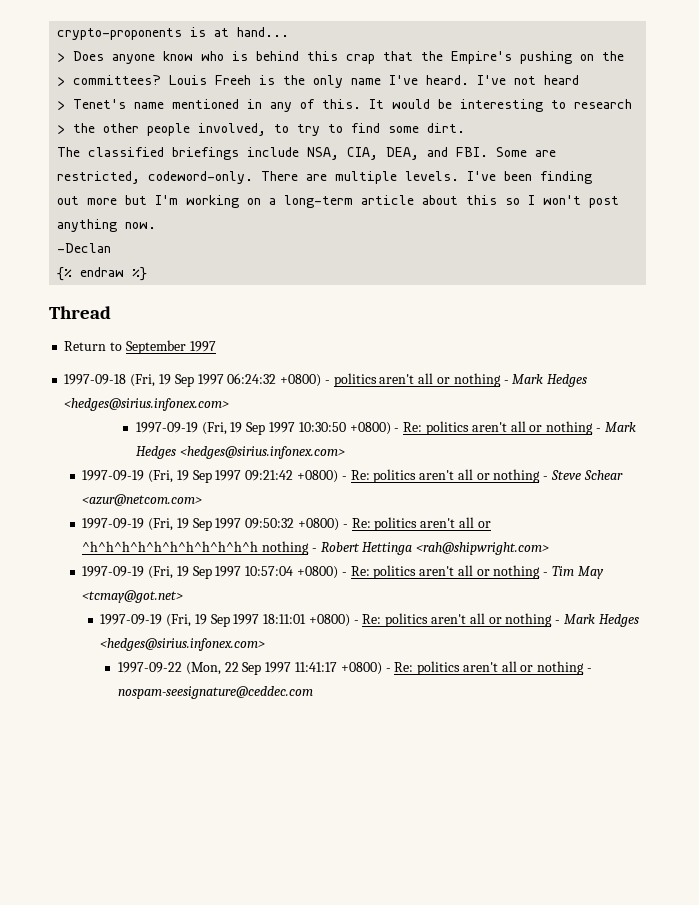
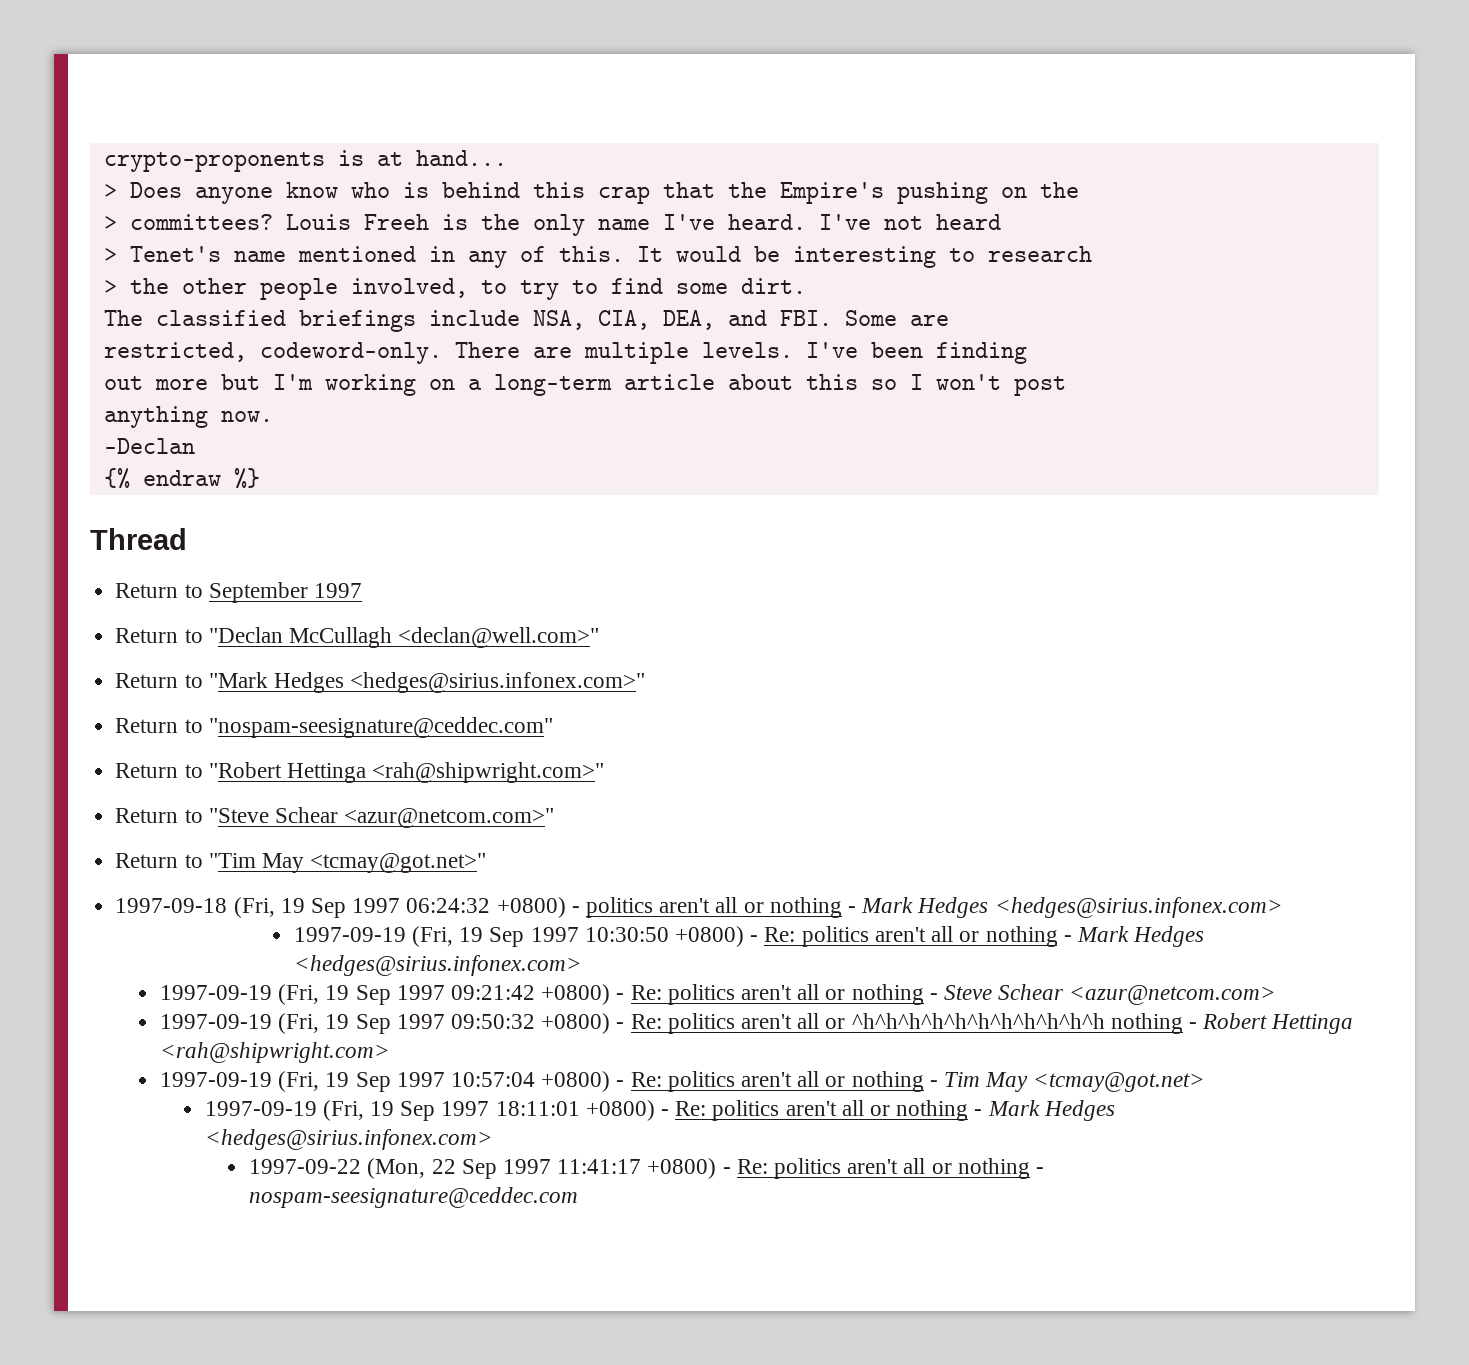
+ Return to "Declan McCullagh <declan@well.com>"
+ Return to "Mark Hedges <hedges@sirius.infonex.com>"
+ Return to "nospam-seesignature@ceddec.com"
+ Return to "Robert Hettinga <rah@shipwright.com>"
+ Return to "Steve Schear <azur@netcom.com>"
+ Return to "Tim May <tcmay@got.net>"

